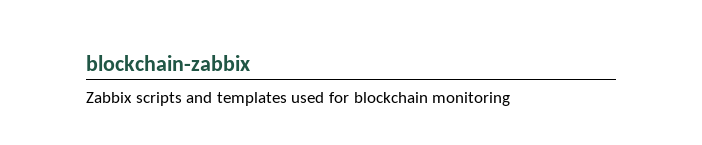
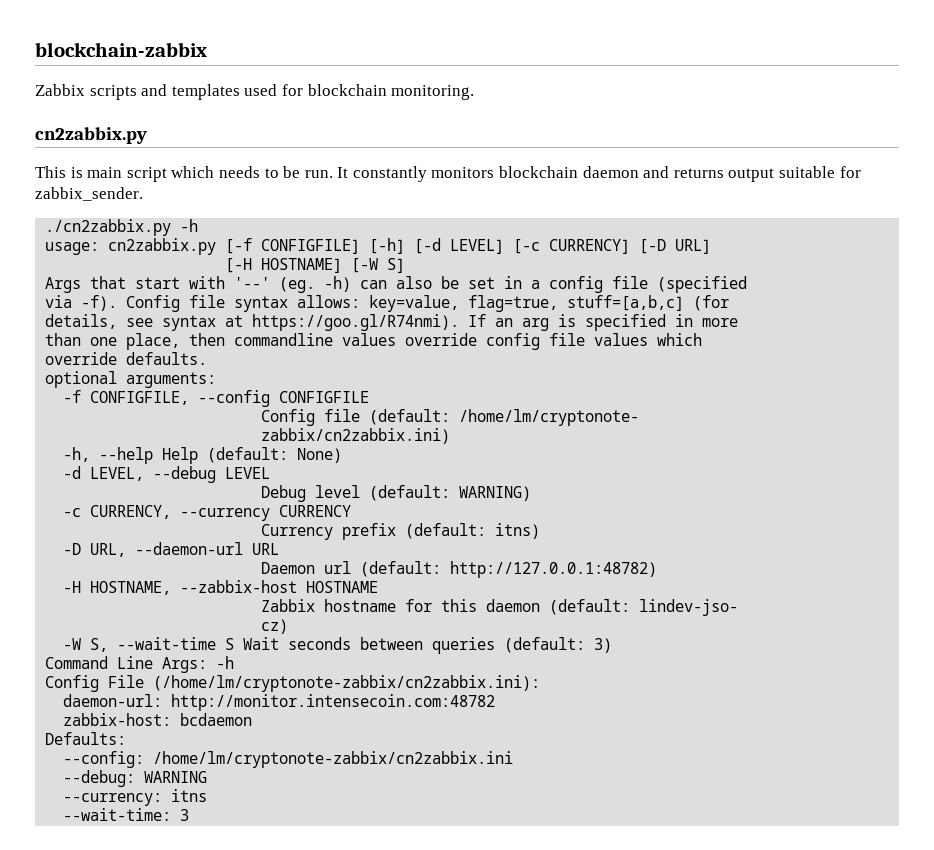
- Zabbix scripts and templates used for blockchain monitoring
+ Zabbix scripts and templates used for blockchain monitoring.
+ cn2zabbix.py
+ This is main script which needs to be run. It constantly monitors blockchain daemon and returns output suitable for zabbix_sender.
+ ./cn2zabbix.py -h
+ usage: cn2zabbix.py [-f CONFIGFILE] [-h] [-d LEVEL] [-c CURRENCY] [-D URL]
+ [-H HOSTNAME] [-W S]
+ Args that start with '--' (eg. -h) can also be set in a config file (specified
+ via -f). Config file syntax allows: key=value, flag=true, stuff=[a,b,c] (for
+ details, see syntax at https://goo.gl/R74nmi). If an arg is specified in more
+ than one place, then commandline values override config file values which
+ override defaults.
+ optional arguments:
+ -f CONFIGFILE, --config CONFIGFILE
+ Config file (default: /home/lm/cryptonote-
+ zabbix/cn2zabbix.ini)
+ -h, --help Help (default: None)
+ -d LEVEL, --debug LEVEL
+ Debug level (default: WARNING)
+ -c CURRENCY, --currency CURRENCY
+ Currency prefix (default: itns)
+ -D URL, --daemon-url URL
+ Daemon url (default: http://127.0.0.1:48782)
+ -H HOSTNAME, --zabbix-host HOSTNAME
+ Zabbix hostname for this daemon (default: lindev-jso-
+ cz)
+ -W S, --wait-time S Wait seconds between queries (default: 3)
+ Command Line Args: -h
+ Config File (/home/lm/cryptonote-zabbix/cn2zabbix.ini):
+ daemon-url: http://monitor.intensecoin.com:48782
+ zabbix-host: bcdaemon
+ Defaults:
+ --config: /home/lm/cryptonote-zabbix/cn2zabbix.ini
+ --debug: WARNING
+ --currency: itns
+ --wait-time: 3

